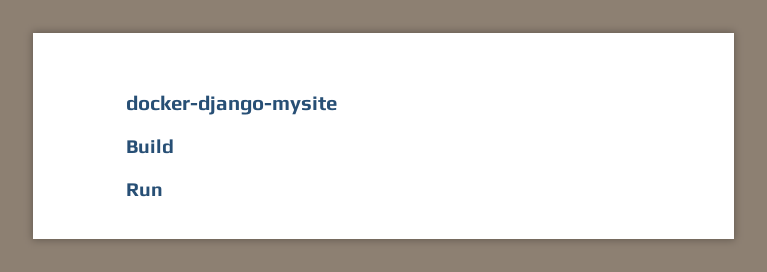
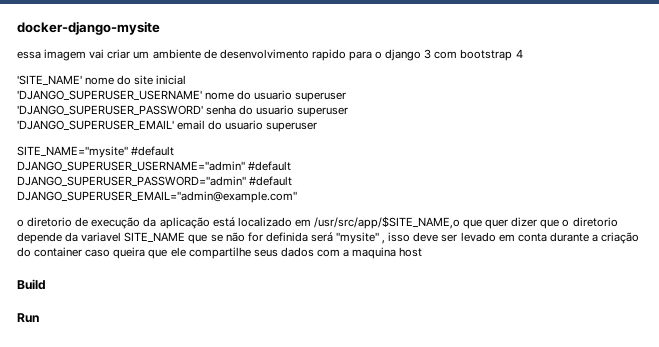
+ essa imagem vai criar um ambiente de desenvolvimento rapido para o django 3 com bootstrap 4
+ 'SITE_NAME' nome do site inicial
+ 'DJANGO_SUPERUSER_USERNAME' nome do usuario superuser
+ 'DJANGO_SUPERUSER_PASSWORD' senha do usuario superuser
+ 'DJANGO_SUPERUSER_EMAIL' email do usuario superuser
+ SITE_NAME="mysite" #default
+ DJANGO_SUPERUSER_USERNAME="admin" #default
+ DJANGO_SUPERUSER_PASSWORD="admin" #default
+ DJANGO_SUPERUSER_EMAIL="admin@example.com"
+ o diretorio de execução da aplicação está localizado em /usr/src/app/$SITE_NAME,o que quer dizer que o diretorio depende da variavel SITE_NAME que se não for definida será "mysite" , isso deve ser levado em conta durante a criação do container caso queira que ele compartilhe seus dados com a maquina host

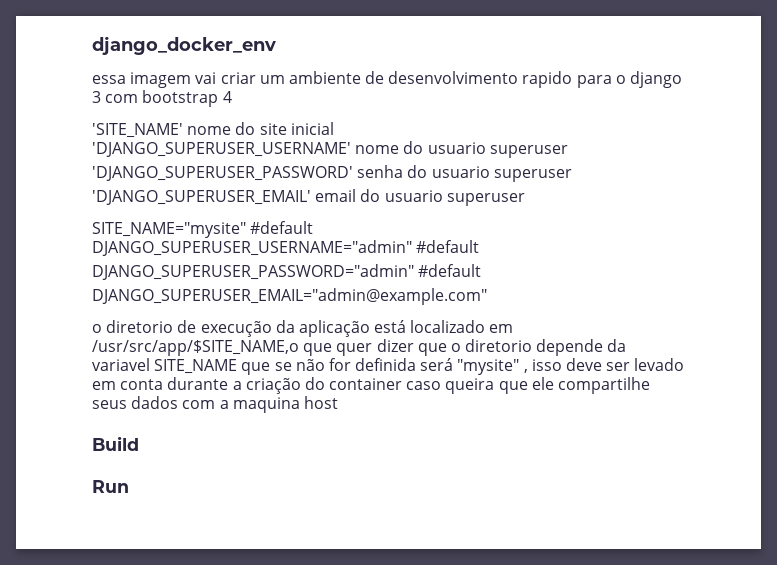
- docker-django-mysite
+ django_docker_env

